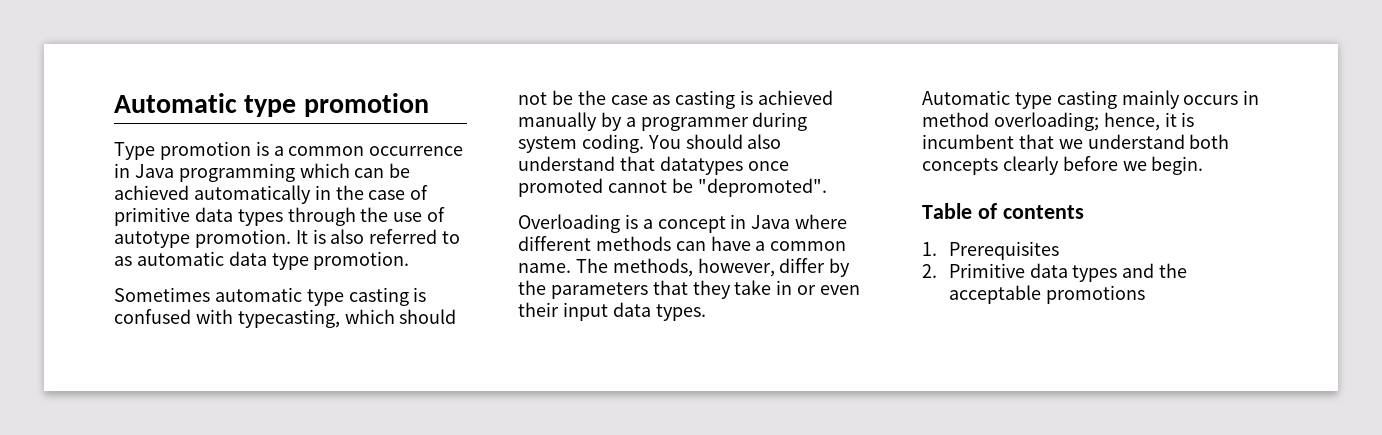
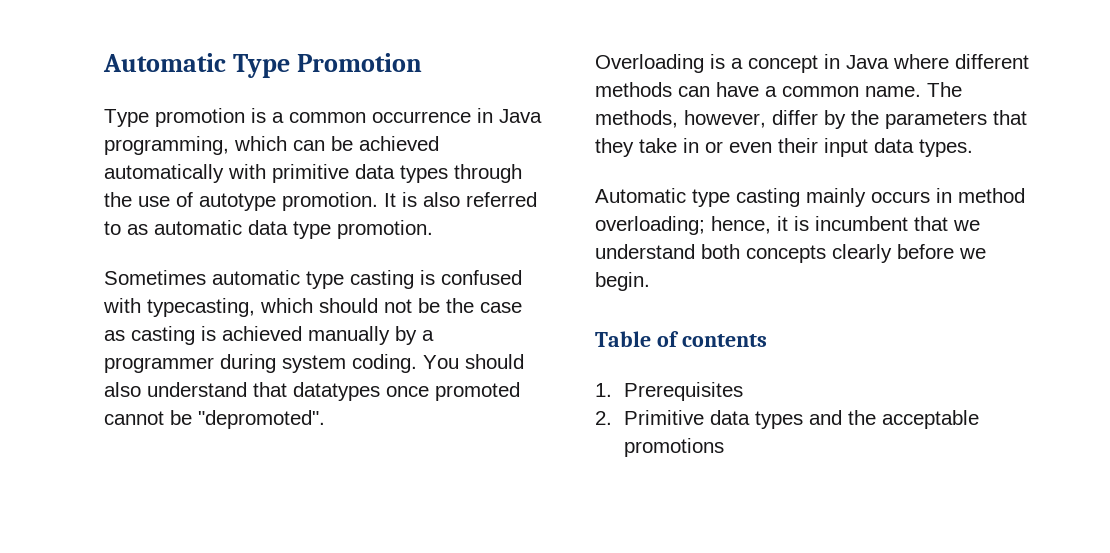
- Automatic type promotion
+ Automatic Type Promotion
- Type promotion is a common occurrence in Java programming which can be achieved automatically in the case of primitive data types through the use of autotype promotion.
+ Type promotion is a common occurrence in Java programming, which can be achieved automatically with primitive data types through the use of autotype promotion.

